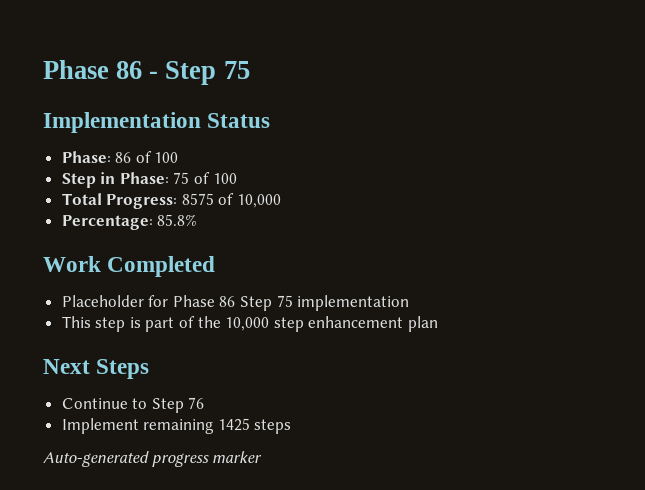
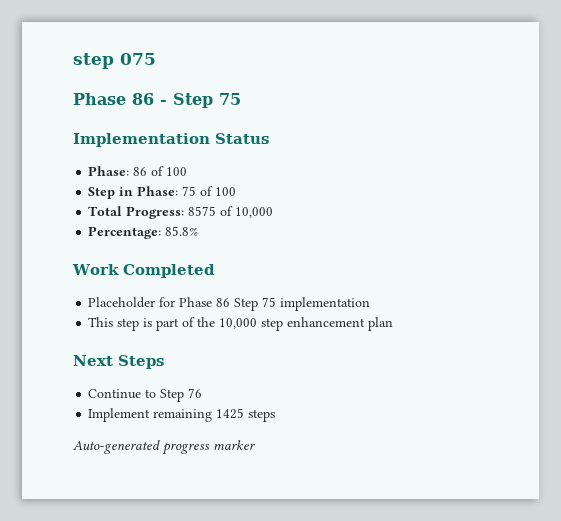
+ step 075

